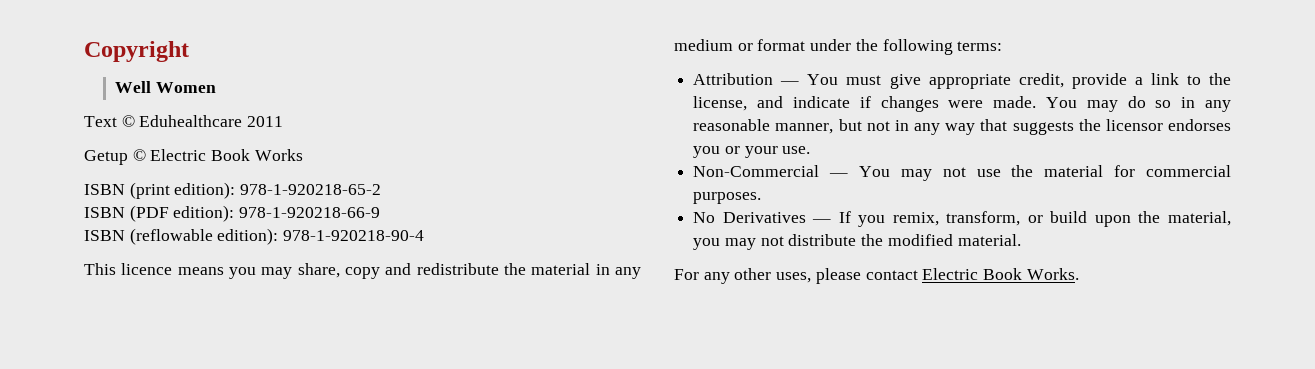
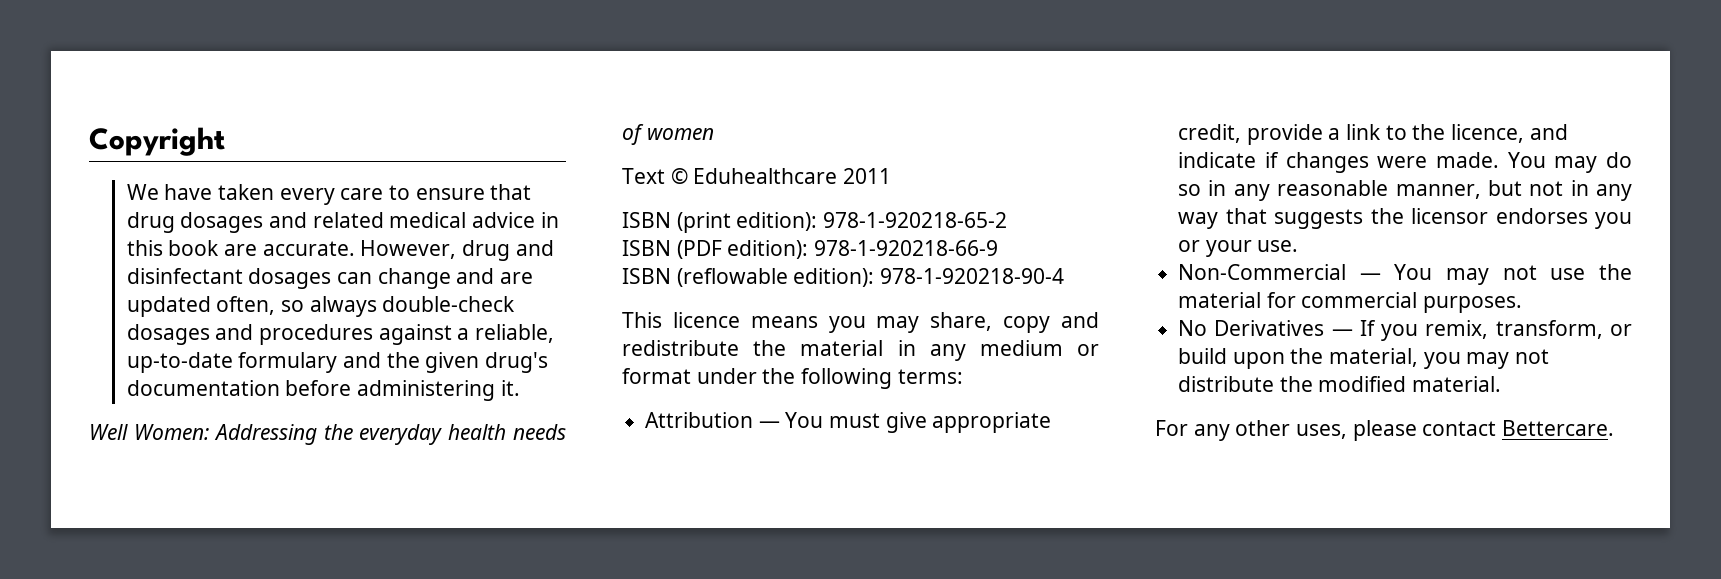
- Well Women
+ We have taken every care to ensure that drug dosages and related medical advice in this book are accurate. However, drug and disinfectant dosages can change and are updated often, so always double-check dosages and procedures against a reliable, up-to-date formulary and the given drug's documentation before administering it.
+ Well Women: Addressing the everyday health needs of women
- Getup © Electric Book Works
- Attribution — You must give appropriate credit, provide a link to the license, and indicate if changes were made.
+ Attribution — You must give appropriate credit, provide a link to the licence, and indicate if changes were made.
- For any other uses, please contact Electric Book Works.
+ For any other uses, please contact Bettercare.

